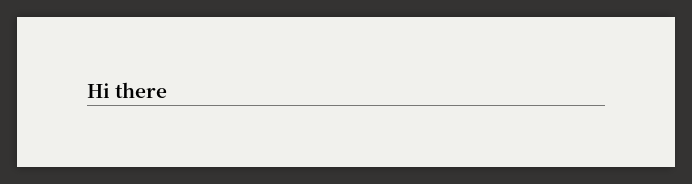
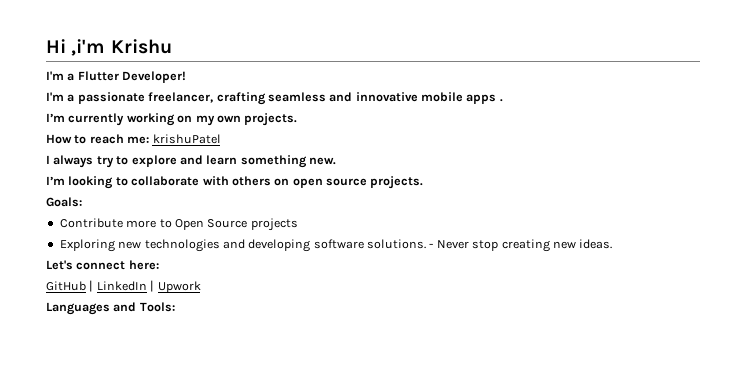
- Hi there
+ Hi ,i'm Krishu
+ I'm a Flutter Developer!
+ I'm a passionate freelancer, crafting seamless and innovative mobile apps .
+ I’m currently working on my own projects.
+ How to reach me: krishuPatel
+ I always try to explore and learn something new.
+ I’m looking to collaborate with others on open source projects.
+ Goals:
+ Contribute more to Open Source projects
+ Exploring new technologies and developing software solutions. - Never stop creating new ideas.
+ Let's connect here:
+ GitHub | LinkedIn | Upwork
+ Languages and Tools:

